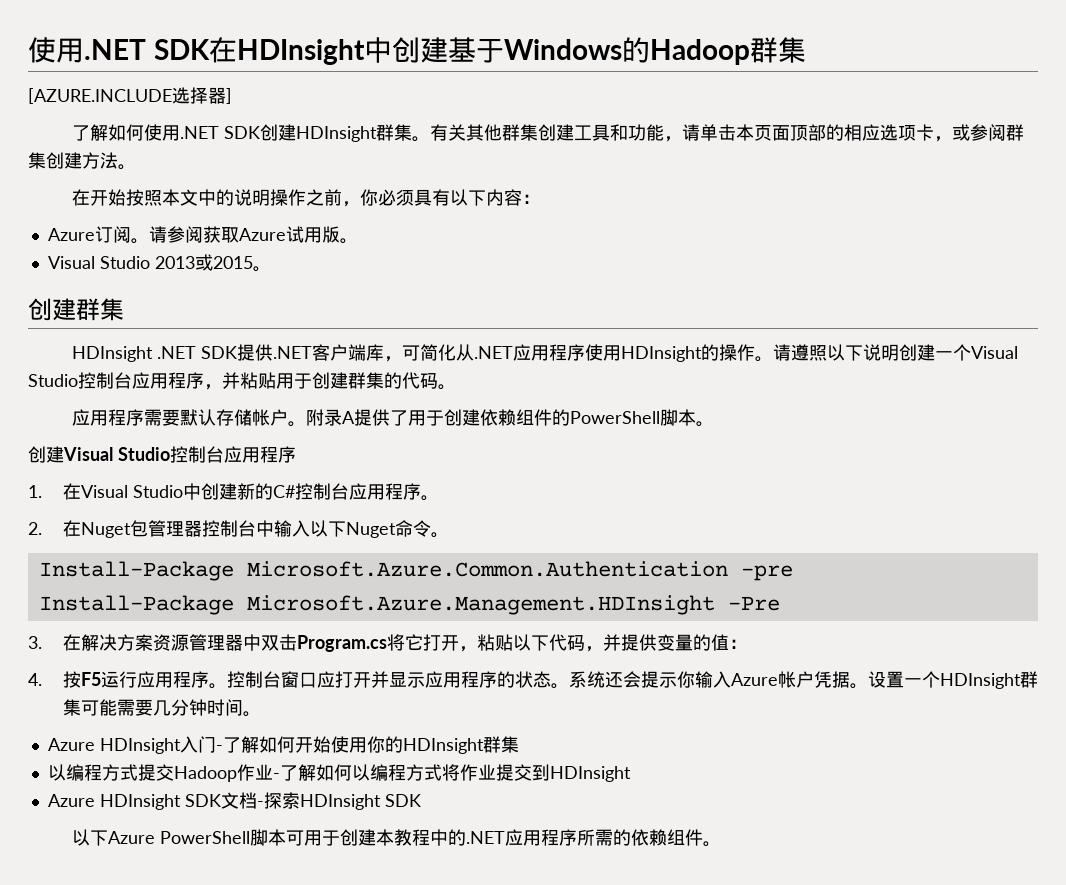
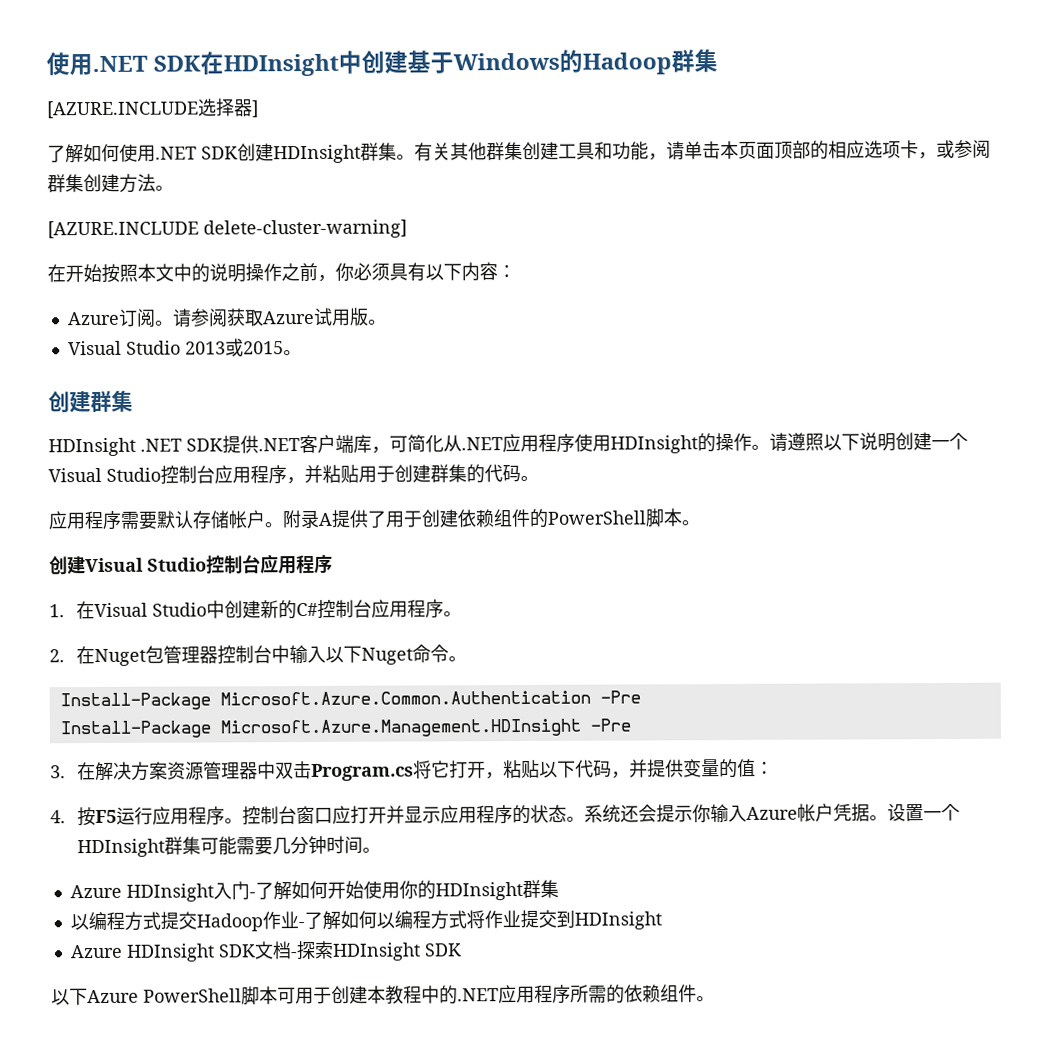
+ [AZURE.INCLUDE delete-cluster-warning]
- Install-Package Microsoft.Azure.Common.Authentication -pre
+ Install-Package Microsoft.Azure.Common.Authentication -Pre

